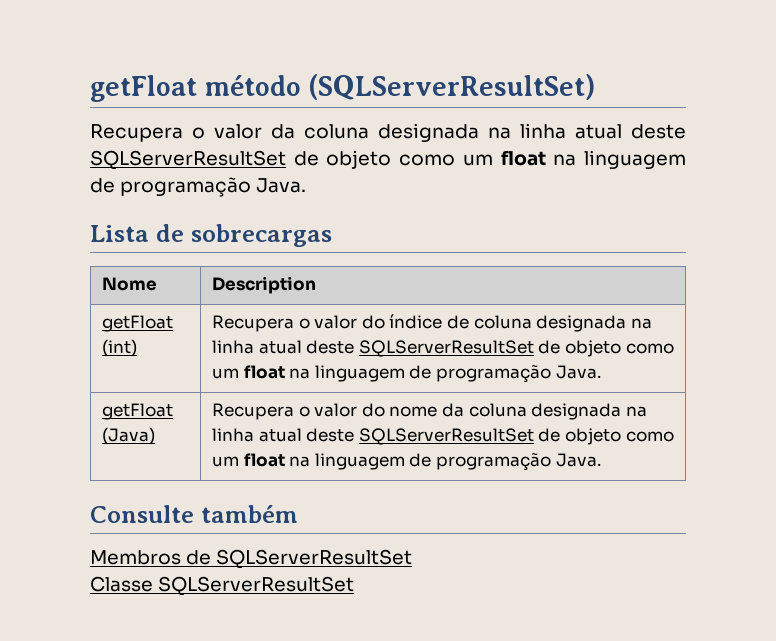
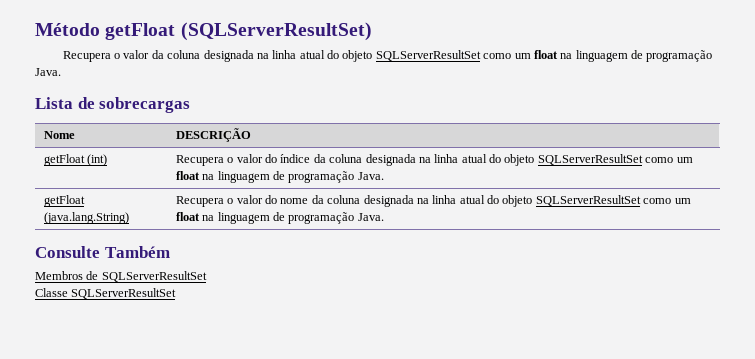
- getFloat método (SQLServerResultSet)
+ Método getFloat (SQLServerResultSet)
- Recupera o valor da coluna designada na linha atual deste SQLServerResultSet de objeto como um float na linguagem de programação Java.
+ Recupera o valor da coluna designada na linha atual do objeto SQLServerResultSet como um float na linguagem de programação Java.
- Nome | Description
+ Nome | DESCRIÇÃO
- getFloat (int) | Recupera o valor do índice de coluna designada na linha atual deste SQLServerResultSet de objeto como um float na linguagem de programação Java.
+ getFloat (int) | Recupera o valor do índice da coluna designada na linha atual do objeto SQLServerResultSet como um float na linguagem de programação Java.
- getFloat (Java) | Recupera o valor do nome da coluna designada na linha atual deste SQLServerResultSet de objeto como um float na linguagem de programação Java.
+ getFloat (java.lang.String) | Recupera o valor do nome da coluna designada na linha atual do objeto SQLServerResultSet como um float na linguagem de programação Java.
- Consulte também
+ Consulte Também

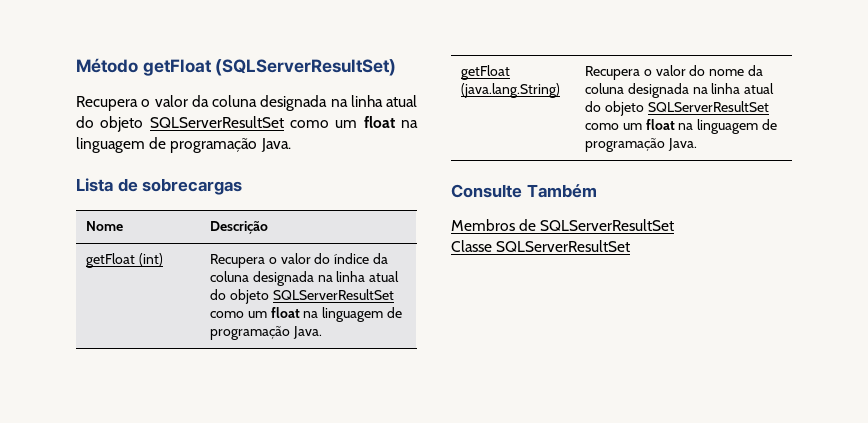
- Nome | DESCRIÇÃO
+ Nome | Descrição

